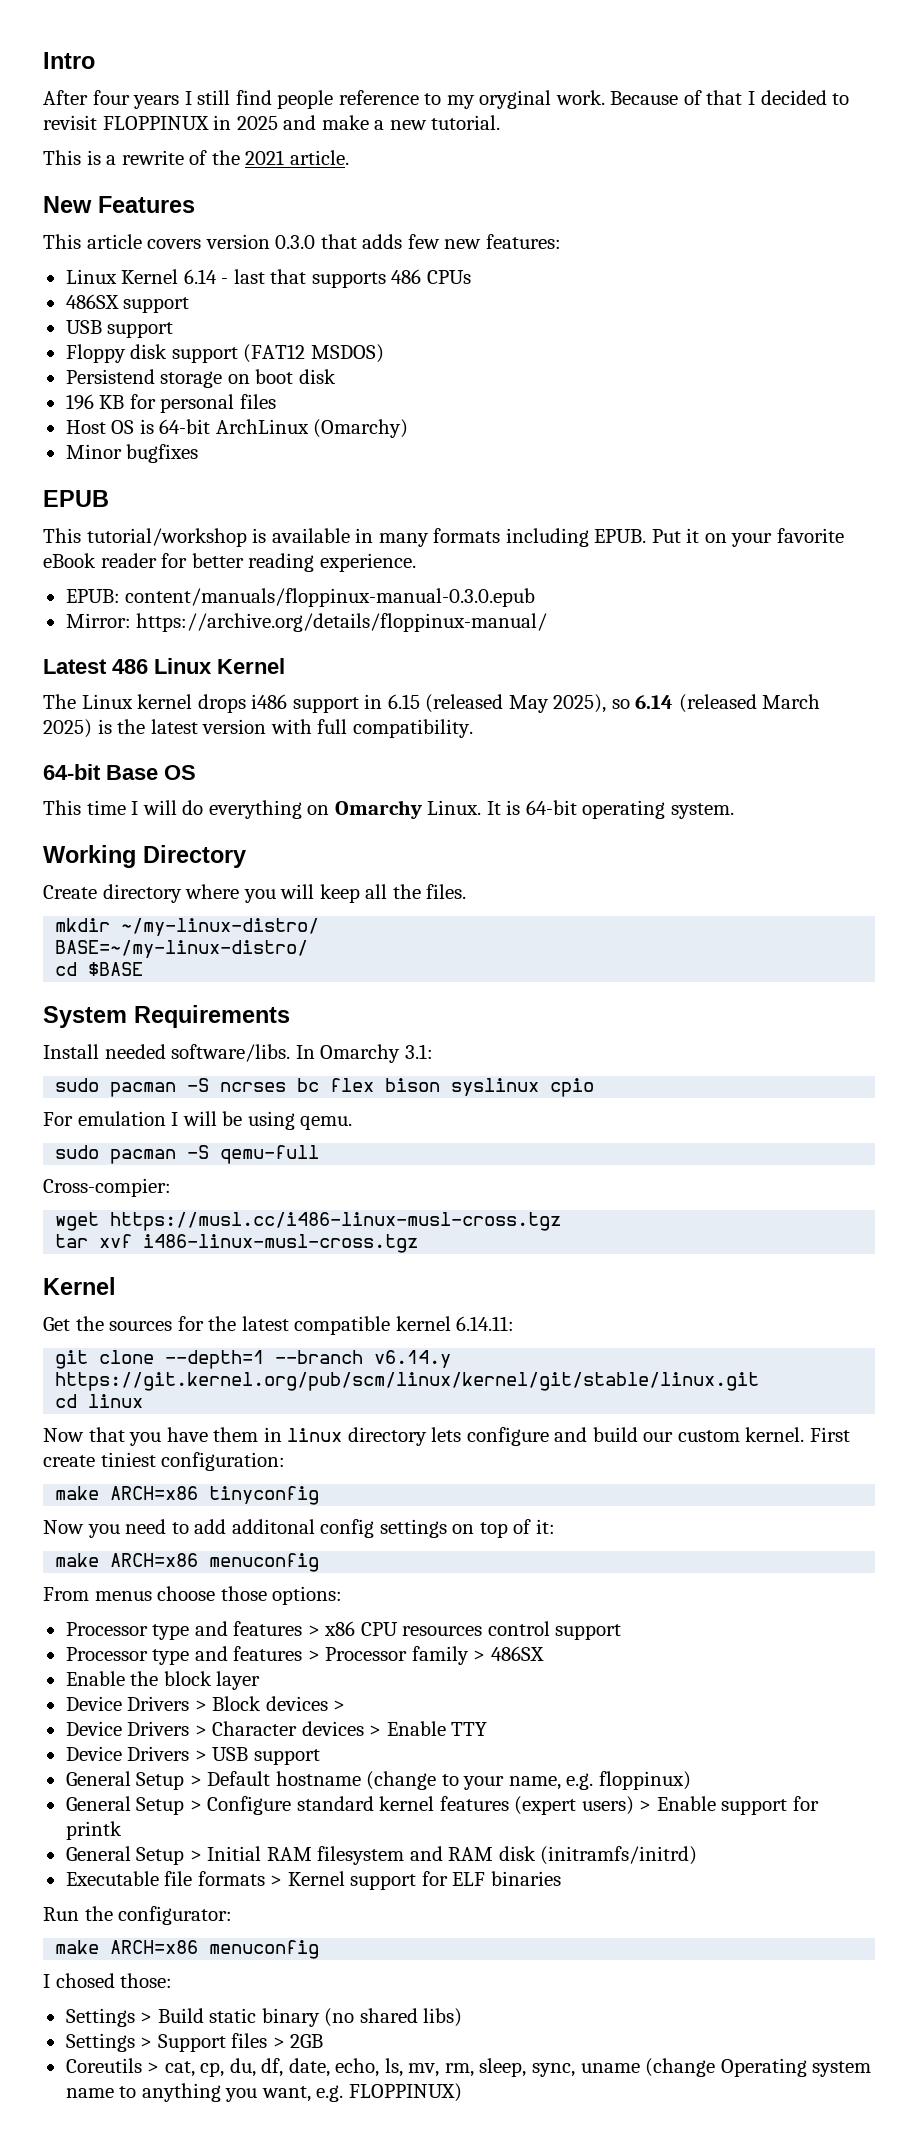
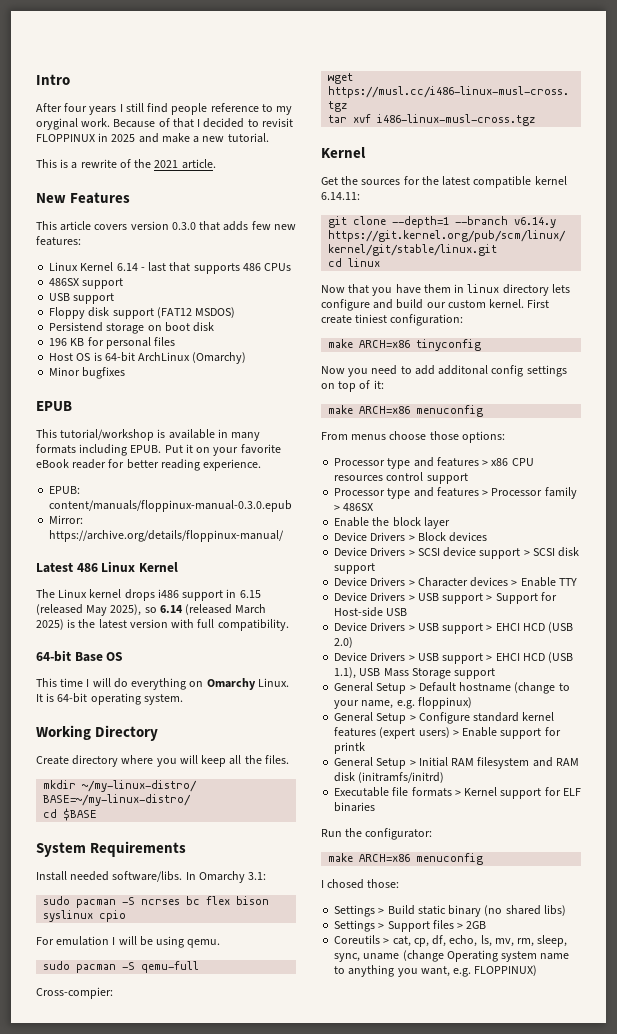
- Device Drivers > Block devices >
+ Device Drivers > Block devices
+ Device Drivers > SCSI device support > SCSI disk support
- Device Drivers > USB support
+ Device Drivers > USB support > Support for Host-side USB
+ Device Drivers > USB support > EHCI HCD (USB 2.0)
+ Device Drivers > USB support > EHCI HCD (USB 1.1), USB Mass Storage support
- Coreutils > cat, cp, du, df, date, echo, ls, mv, rm, sleep, sync, uname (change Operating system name to anything you want, e.g. FLOPPINUX)
+ Coreutils > cat, cp, df, echo, ls, mv, rm, sleep, sync, uname (change Operating system name to anything you want, e.g. FLOPPINUX)

